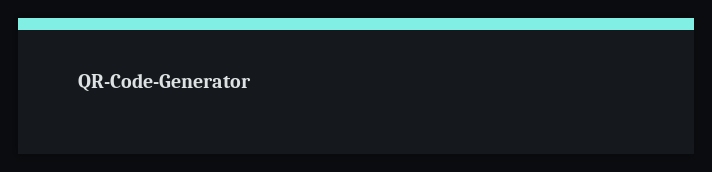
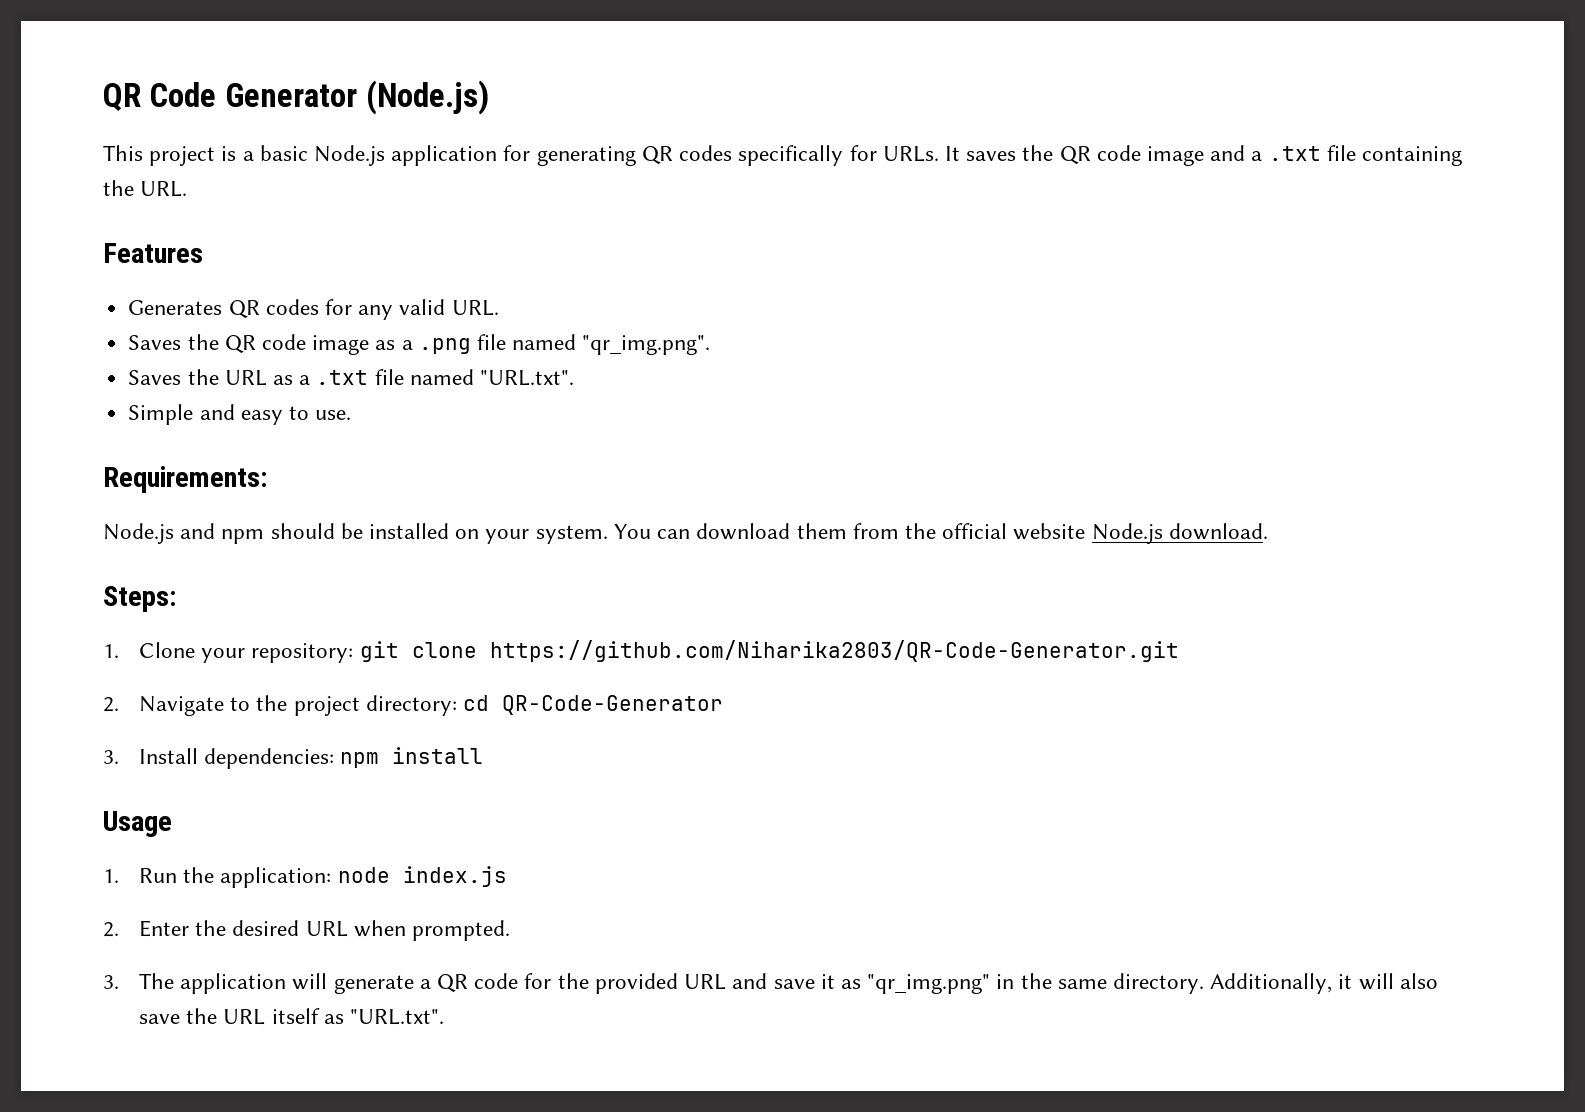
- QR-Code-Generator
+ QR Code Generator (Node.js)
+ This project is a basic Node.js application for generating QR codes specifically for URLs. It saves the QR code image and a .txt file containing the URL.
+ Features
+ Generates QR codes for any valid URL.
+ Saves the QR code image as a .png file named "qr_img.png".
+ Saves the URL as a .txt file named "URL.txt".
+ Simple and easy to use.
+ Requirements:
+ Node.js and npm should be installed on your system. You can download them from the official website Node.js download.
+ Steps:
+ 1. Clone your repository: git clone https://github.com/Niharika2803/QR-Code-Generator.git
+ 2. Navigate to the project directory: cd QR-Code-Generator
+ 3. Install dependencies: npm install
+ Usage
+ 1. Run the application: node index.js
+ 2. Enter the desired URL when prompted.
+ 3. The application will generate a QR code for the provided URL and save it as "qr_img.png" in the same directory. Additionally, it will also save the URL itself as "URL.txt".

